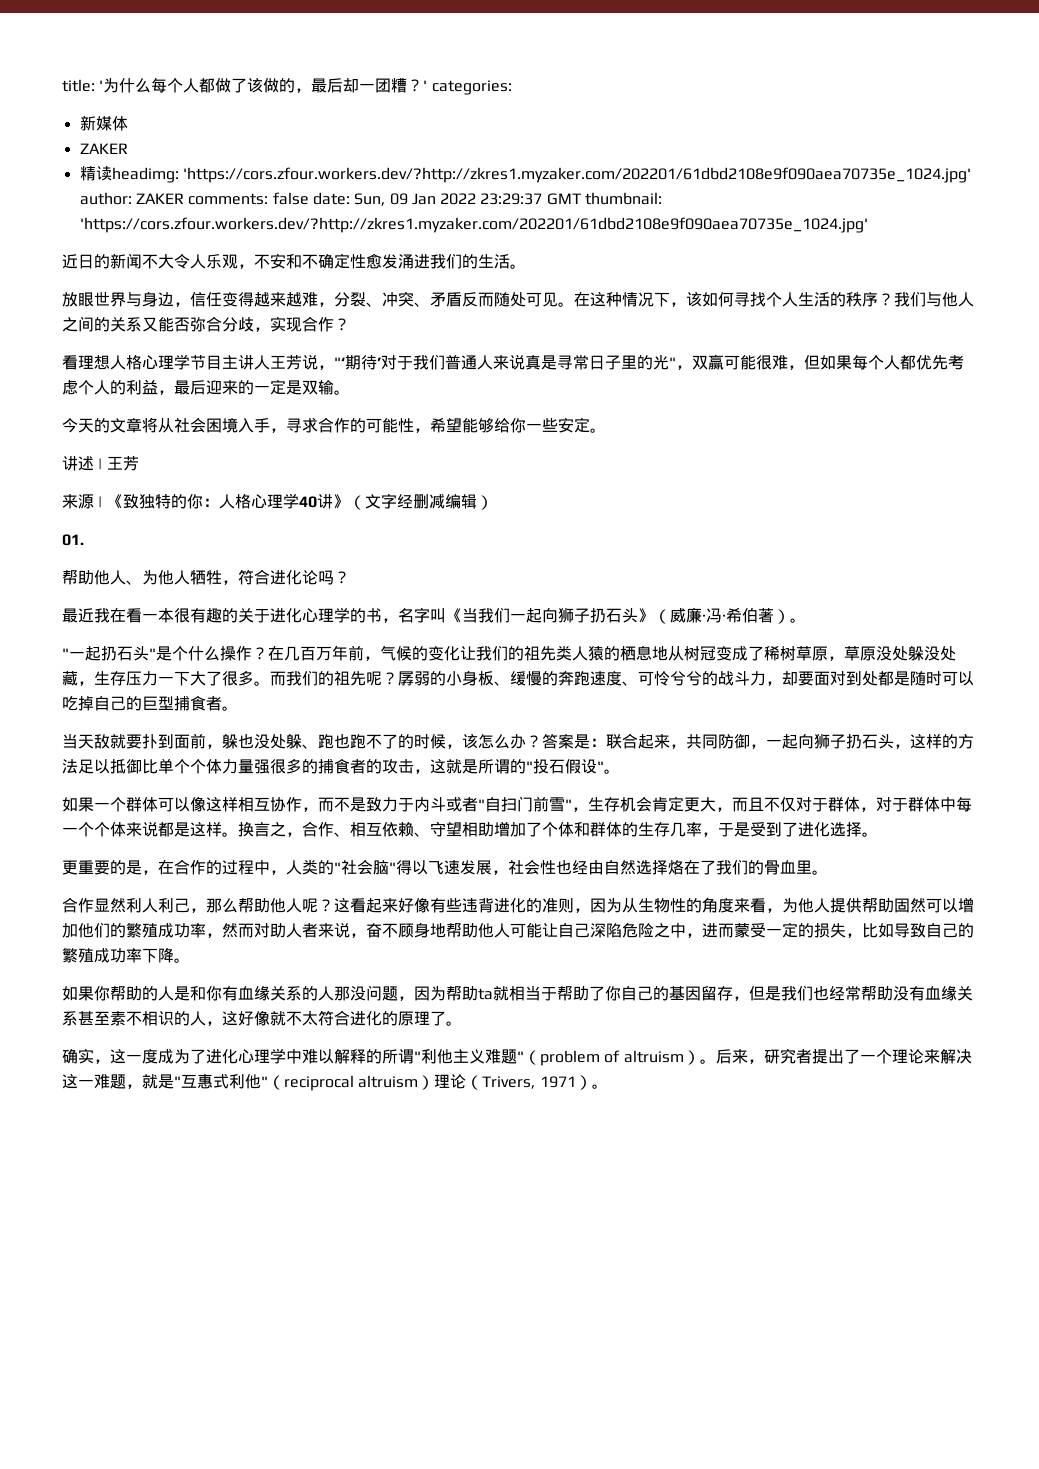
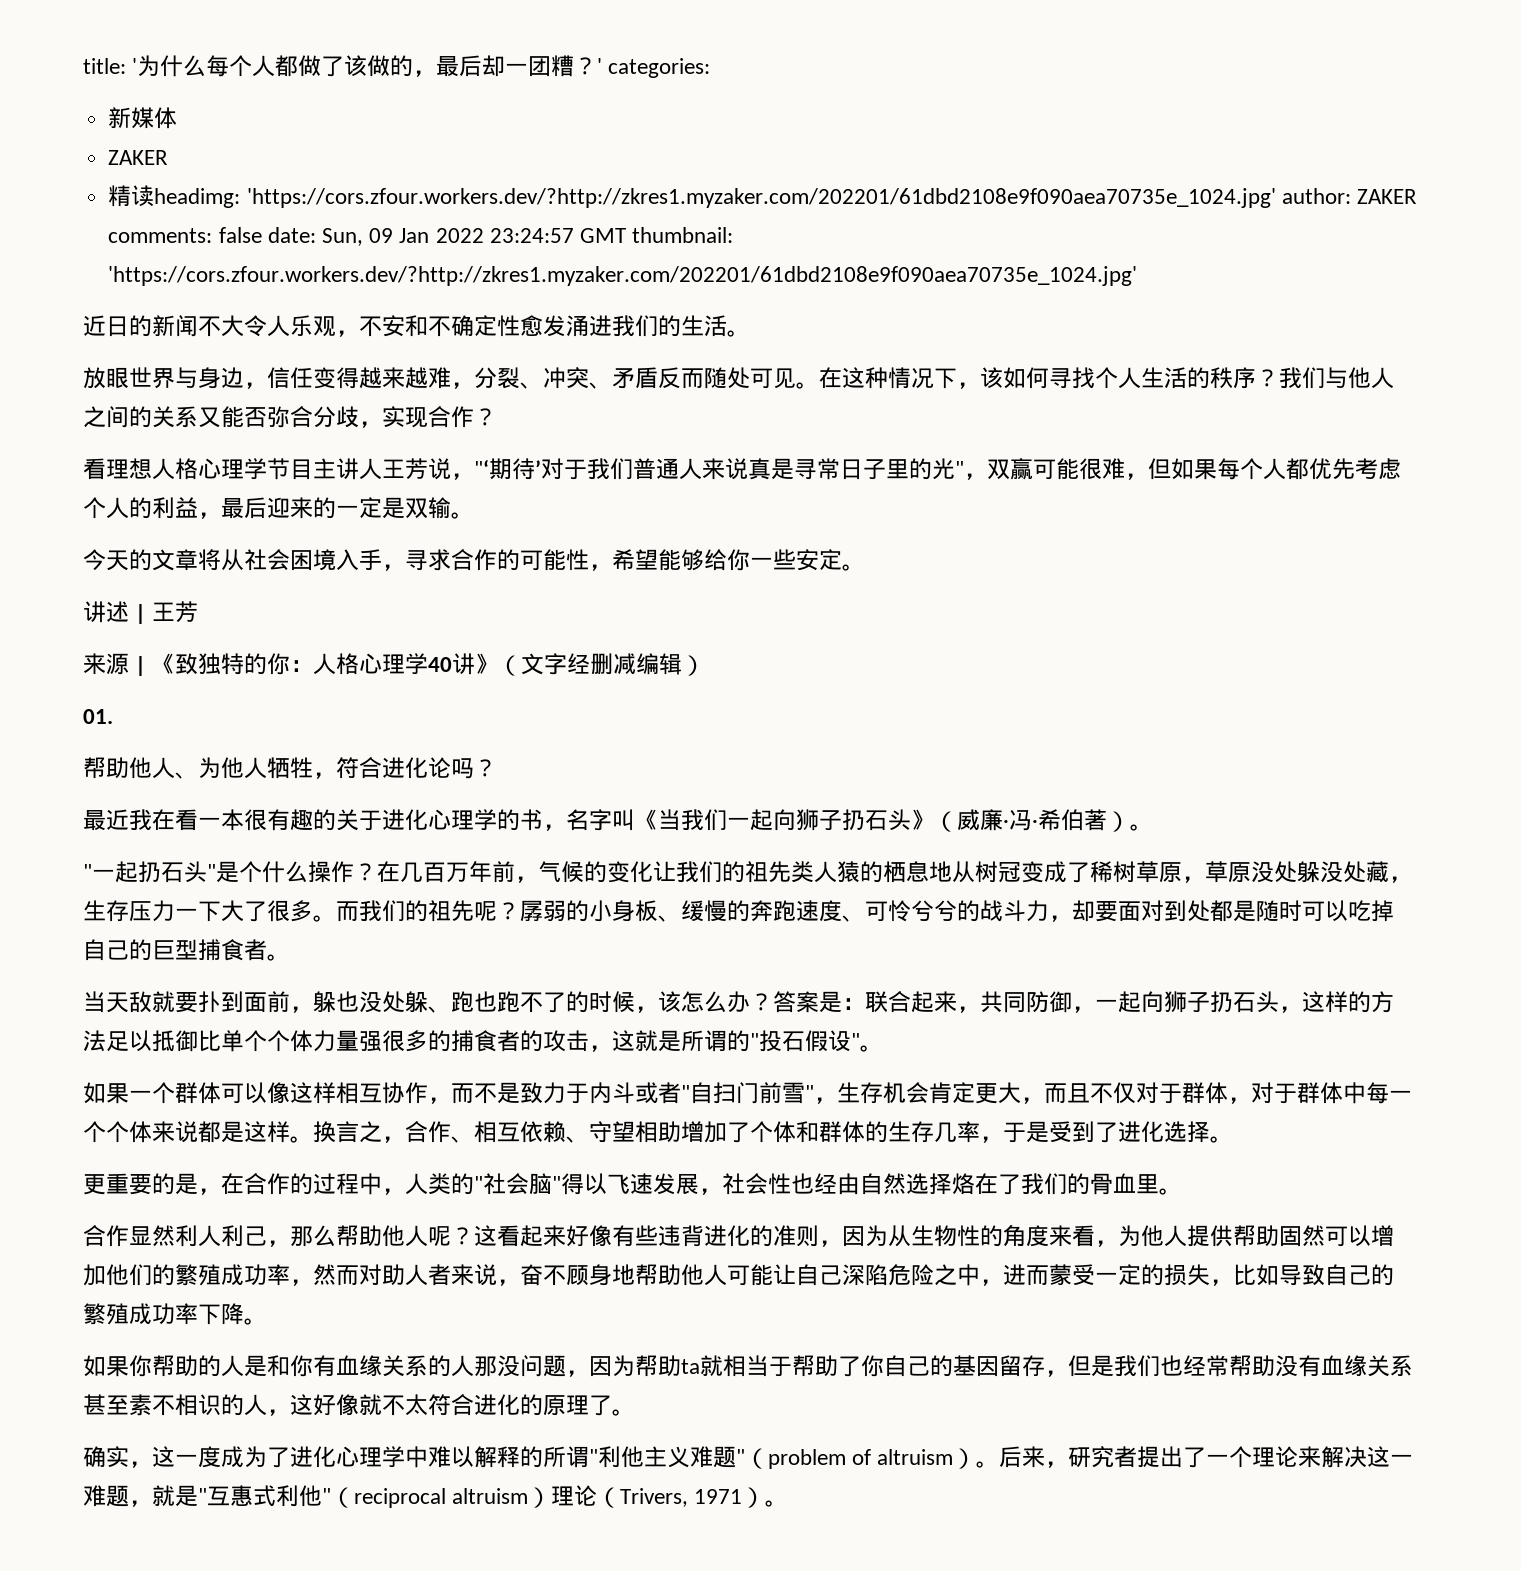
- 精读headimg: 'https://cors.zfour.workers.dev/?http://zkres1.myzaker.com/202201/61dbd2108e9f090aea70735e_1024.jpg' author: ZAKER comments: false date: Sun, 09 Jan 2022 23:29:37 GMT thumbnail: 'https://cors.zfour.workers.dev/?http://zkres1.myzaker.com/202201/61dbd2108e9f090aea70735e_1024.jpg'
+ 精读headimg: 'https://cors.zfour.workers.dev/?http://zkres1.myzaker.com/202201/61dbd2108e9f090aea70735e_1024.jpg' author: ZAKER comments: false date: Sun, 09 Jan 2022 23:24:57 GMT thumbnail: 'https://cors.zfour.workers.dev/?http://zkres1.myzaker.com/202201/61dbd2108e9f090aea70735e_1024.jpg'

